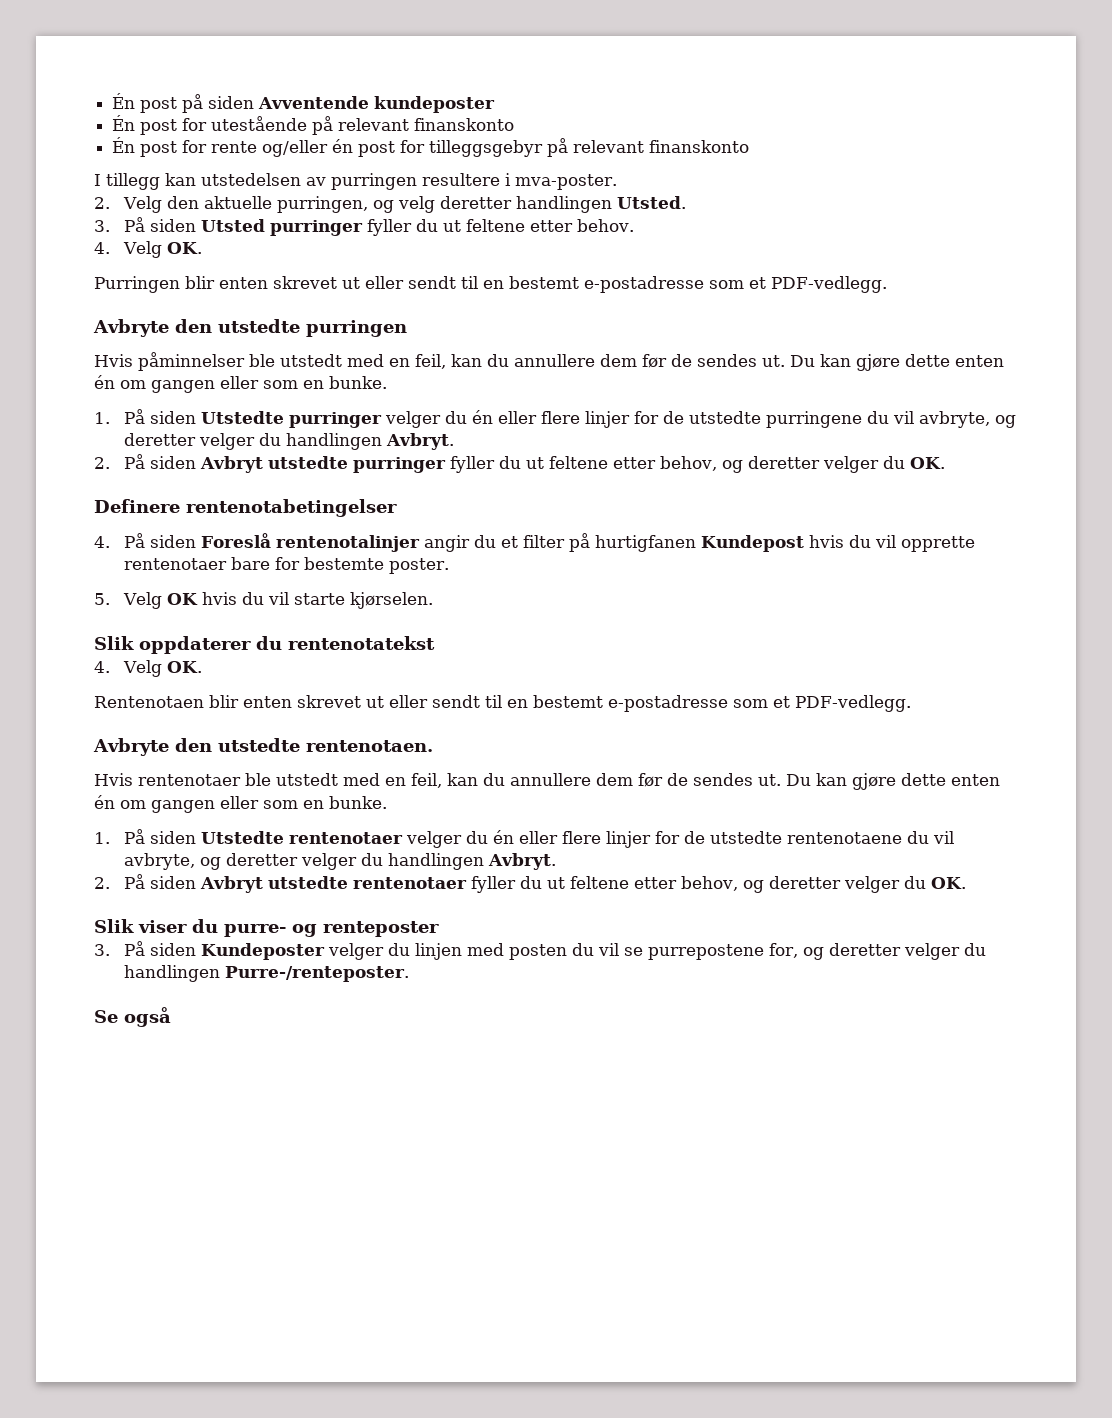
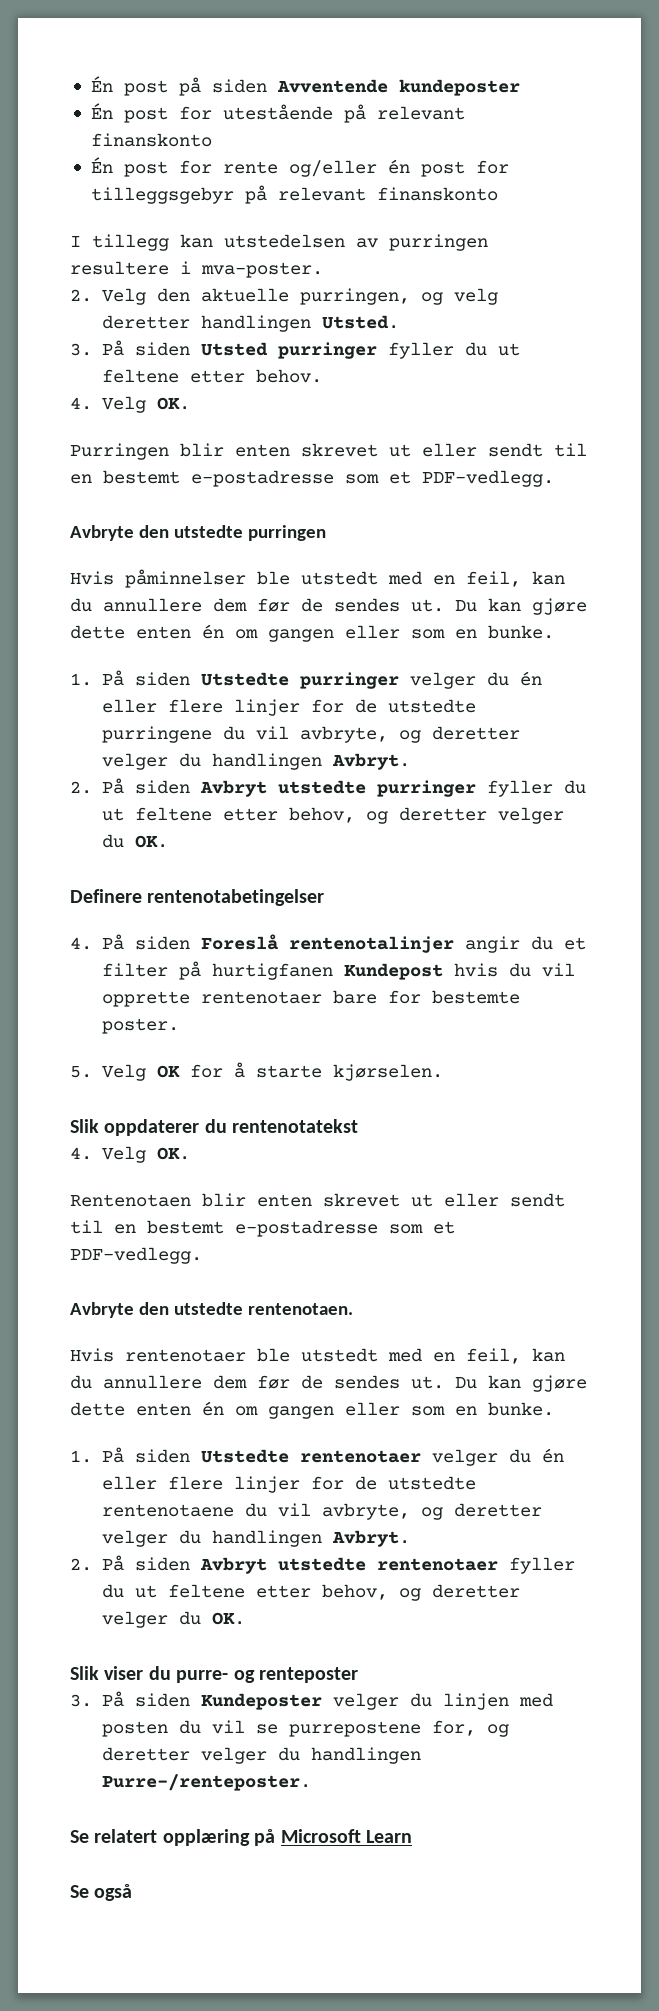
- 5. Velg OK hvis du vil starte kjørselen.
+ 5. Velg OK for å starte kjørselen.
+ Se relatert opplæring på Microsoft Learn

